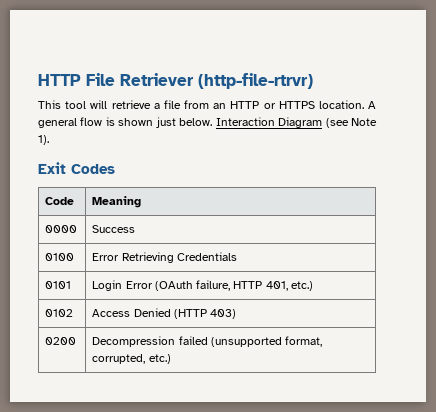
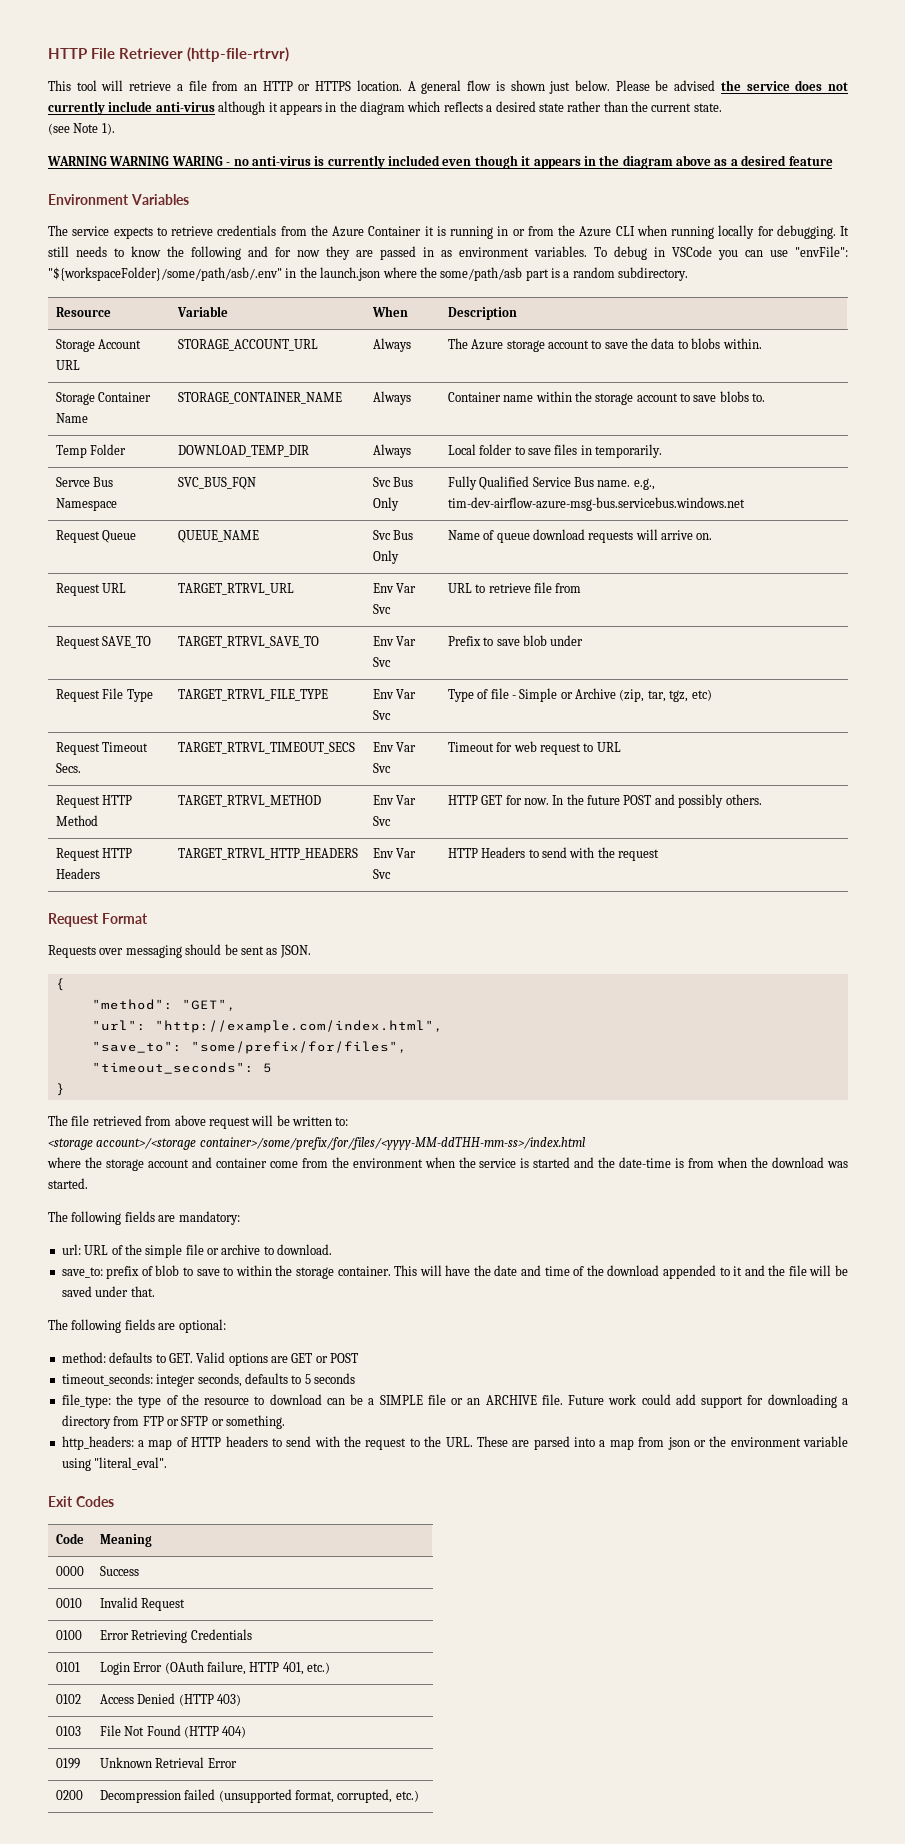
- Interaction Diagram (see Note 1).
+ Please be advised the service does not currently include anti-virus although it appears in the diagram which reflects a desired state rather than the current state.
+ (see Note 1).
+ WARNING WARNING WARING - no anti-virus is currently included even though it appears in the diagram above as a desired feature
+ Environment Variables
+ The service expects to retrieve credentials from the Azure Container it is running in or from the Azure CLI when running locally for debugging. It still needs to know the following and for now they are passed in as environment variables. To debug in VSCode you can use "envFile": "${workspaceFolder}/some/path/asb/.env" in the launch.json where the some/path/asb part is a random subdirectory.
+ Resource | Variable | When | Description
+ Storage Account URL | STORAGE_ACCOUNT_URL | Always | The Azure storage account to save the data to blobs within.
+ Storage Container Name | STORAGE_CONTAINER_NAME | Always | Container name within the storage account to save blobs to.
+ Temp Folder | DOWNLOAD_TEMP_DIR | Always | Local folder to save files in temporarily.
+ Servce Bus Namespace | SVC_BUS_FQN | Svc Bus Only | Fully Qualified Service Bus name. e.g., tim-dev-airflow-azure-msg-bus.servicebus.windows.net
+ Request Queue | QUEUE_NAME | Svc Bus Only | Name of queue download requests will arrive on.
+ Request URL | TARGET_RTRVL_URL | Env Var Svc | URL to retrieve file from
+ Request SAVE_TO | TARGET_RTRVL_SAVE_TO | Env Var Svc | Prefix to save blob under
+ Request File Type | TARGET_RTRVL_FILE_TYPE | Env Var Svc | Type of file - Simple or Archive (zip, tar, tgz, etc)
+ Request Timeout Secs. | TARGET_RTRVL_TIMEOUT_SECS | Env Var Svc | Timeout for web request to URL
+ Request HTTP Method | TARGET_RTRVL_METHOD | Env Var Svc | HTTP GET for now. In the future POST and possibly others.
+ Request HTTP Headers | TARGET_RTRVL_HTTP_HEADERS | Env Var Svc | HTTP Headers to send with the request
+ Request Format
+ Requests over messaging should be sent as JSON.
+ {
+ "method": "GET",
+ "url": "http://example.com/index.html",
+ "save_to": "some/prefix/for/files",
+ "timeout_seconds": 5
+ }
+ The file retrieved from above request will be written to:
+ <storage account>/<storage container>/some/prefix/for/files/<yyyy-MM-ddTHH-mm-ss>/index.html
+ where the storage account and container come from the environment when the service is started and the date-time is from when the download was started.
+ The following fields are mandatory:
+ url: URL of the simple file or archive to download.
+ save_to: prefix of blob to save to within the storage container. This will have the date and time of the download appended to it and the file will be saved under that.
+ The following fields are optional:
+ method: defaults to GET. Valid options are GET or POST
+ timeout_seconds: integer seconds, defaults to 5 seconds
+ file_type: the type of the resource to download can be a SIMPLE file or an ARCHIVE file. Future work could add support for downloading a directory from FTP or SFTP or something.
+ http_headers: a map of HTTP headers to send with the request to the URL. These are parsed into a map from json or the environment variable using "literal_eval".
+ 0010 | Invalid Request
+ 0103 | File Not Found (HTTP 404)
+ 0199 | Unknown Retrieval Error

